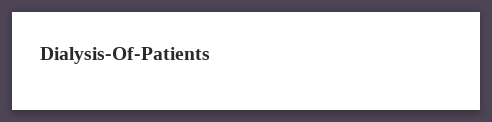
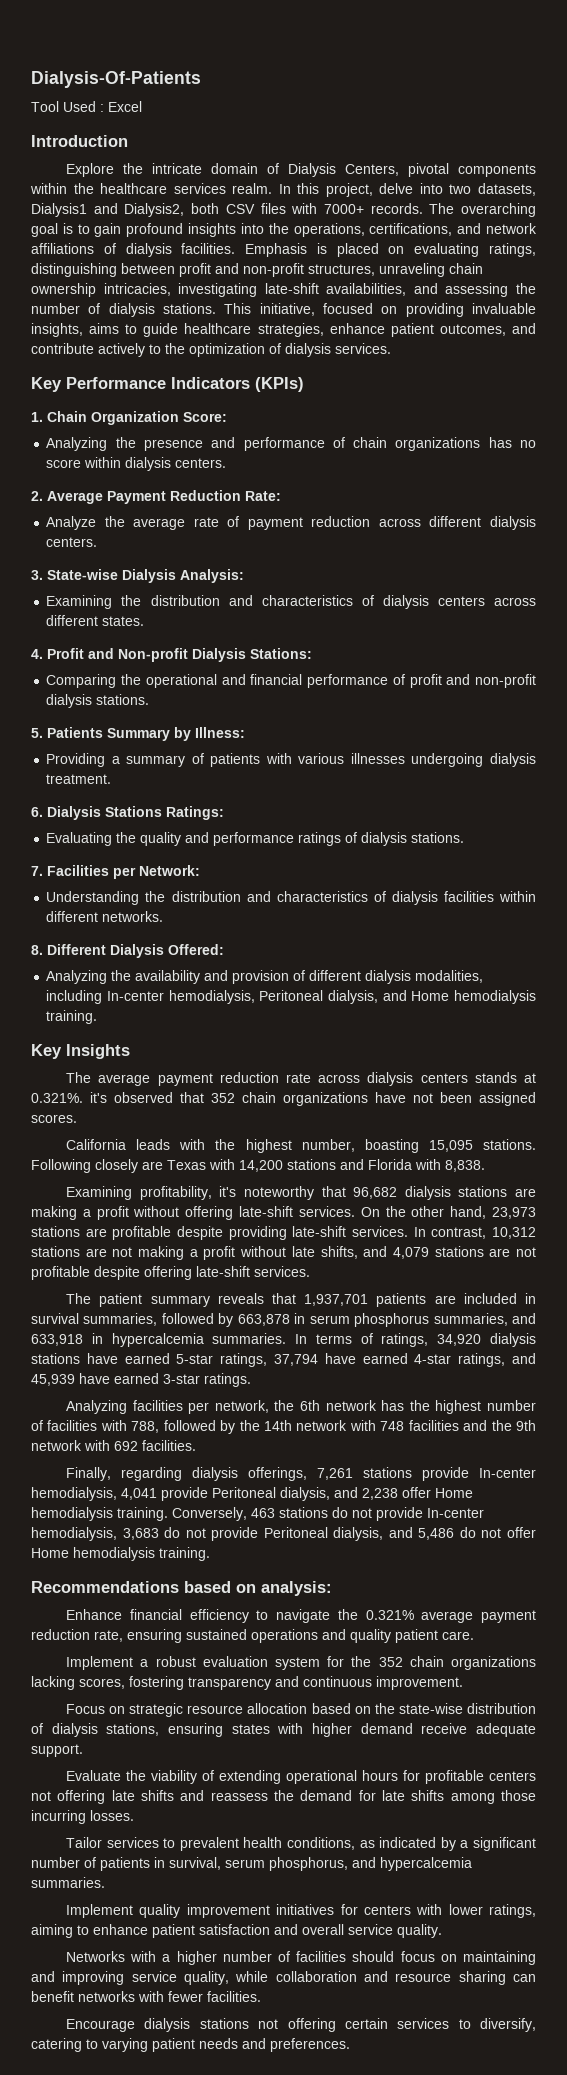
+ Tool Used : Excel
+ Introduction
+ Explore the intricate domain of Dialysis Centers, pivotal components within the healthcare services realm. In this project, delve into two datasets, Dialysis1 and Dialysis2, both CSV files with 7000+ records. The overarching goal is to gain profound insights into the operations, certifications, and network affiliations of dialysis facilities. Emphasis is placed on evaluating ratings, distinguishing between profit and non-profit structures, unraveling chain ownership intricacies, investigating late-shift availabilities, and assessing the number of dialysis stations. This initiative, focused on providing invaluable insights, aims to guide healthcare strategies, enhance patient outcomes, and contribute actively to the optimization of dialysis services.
+ Key Performance Indicators (KPIs)
+ 1. Chain Organization Score:
+ Analyzing the presence and performance of chain organizations has no score within dialysis centers.
+ 2. Average Payment Reduction Rate:
+ Analyze the average rate of payment reduction across different dialysis centers.
+ 3. State-wise Dialysis Analysis:
+ Examining the distribution and characteristics of dialysis centers across different states.
+ 4. Profit and Non-profit Dialysis Stations:
+ Comparing the operational and financial performance of profit and non-profit dialysis stations.
+ 5. Patients Summary by Illness:
+ Providing a summary of patients with various illnesses undergoing dialysis treatment.
+ 6. Dialysis Stations Ratings:
+ Evaluating the quality and performance ratings of dialysis stations.
+ 7. Facilities per Network:
+ Understanding the distribution and characteristics of dialysis facilities within different networks.
+ 8. Different Dialysis Offered:
+ Analyzing the availability and provision of different dialysis modalities, including In-center hemodialysis, Peritoneal dialysis, and Home hemodialysis training.
+ Key Insights
+ The average payment reduction rate across dialysis centers stands at 0.321%. it's observed that 352 chain organizations have not been assigned scores.
+ California leads with the highest number, boasting 15,095 stations. Following closely are Texas with 14,200 stations and Florida with 8,838.
+ Examining profitability, it's noteworthy that 96,682 dialysis stations are making a profit without offering late-shift services. On the other hand, 23,973 stations are profitable despite providing late-shift services. In contrast, 10,312 stations are not making a profit without late shifts, and 4,079 stations are not profitable despite offering late-shift services.
+ The patient summary reveals that 1,937,701 patients are included in survival summaries, followed by 663,878 in serum phosphorus summaries, and 633,918 in hypercalcemia summaries. In terms of ratings, 34,920 dialysis stations have earned 5-star ratings, 37,794 have earned 4-star ratings, and 45,939 have earned 3-star ratings.
+ Analyzing facilities per network, the 6th network has the highest number of facilities with 788, followed by the 14th network with 748 facilities and the 9th network with 692 facilities.
+ Finally, regarding dialysis offerings, 7,261 stations provide In-center hemodialysis, 4,041 provide Peritoneal dialysis, and 2,238 offer Home hemodialysis training. Conversely, 463 stations do not provide In-center hemodialysis, 3,683 do not provide Peritoneal dialysis, and 5,486 do not offer Home hemodialysis training.
+ Recommendations based on analysis:
+ Enhance financial efficiency to navigate the 0.321% average payment reduction rate, ensuring sustained operations and quality patient care.
+ Implement a robust evaluation system for the 352 chain organizations lacking scores, fostering transparency and continuous improvement.
+ Focus on strategic resource allocation based on the state-wise distribution of dialysis stations, ensuring states with higher demand receive adequate support.
+ Evaluate the viability of extending operational hours for profitable centers not offering late shifts and reassess the demand for late shifts among those incurring losses.
+ Tailor services to prevalent health conditions, as indicated by a significant number of patients in survival, serum phosphorus, and hypercalcemia summaries.
+ Implement quality improvement initiatives for centers with lower ratings, aiming to enhance patient satisfaction and overall service quality.
+ Networks with a higher number of facilities should focus on maintaining and improving service quality, while collaboration and resource sharing can benefit networks with fewer facilities.
+ Encourage dialysis stations not offering certain services to diversify, catering to varying patient needs and preferences.

